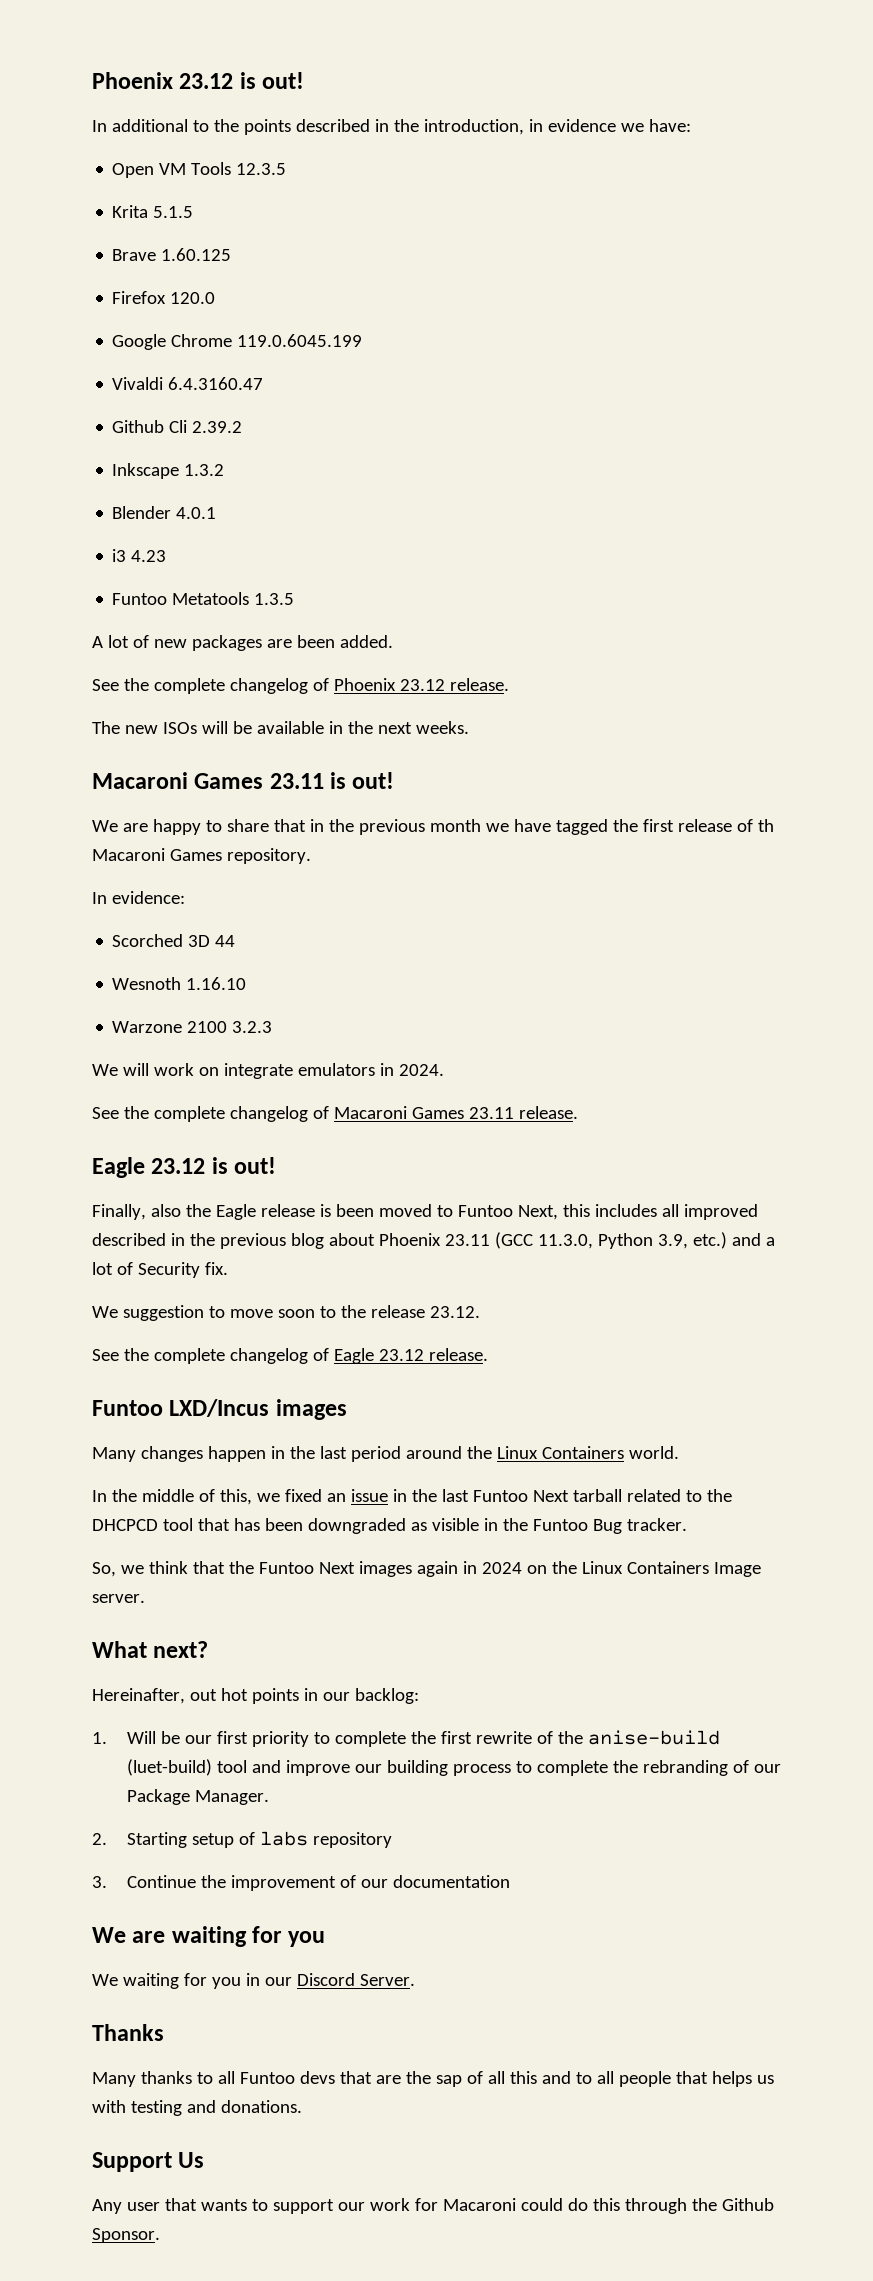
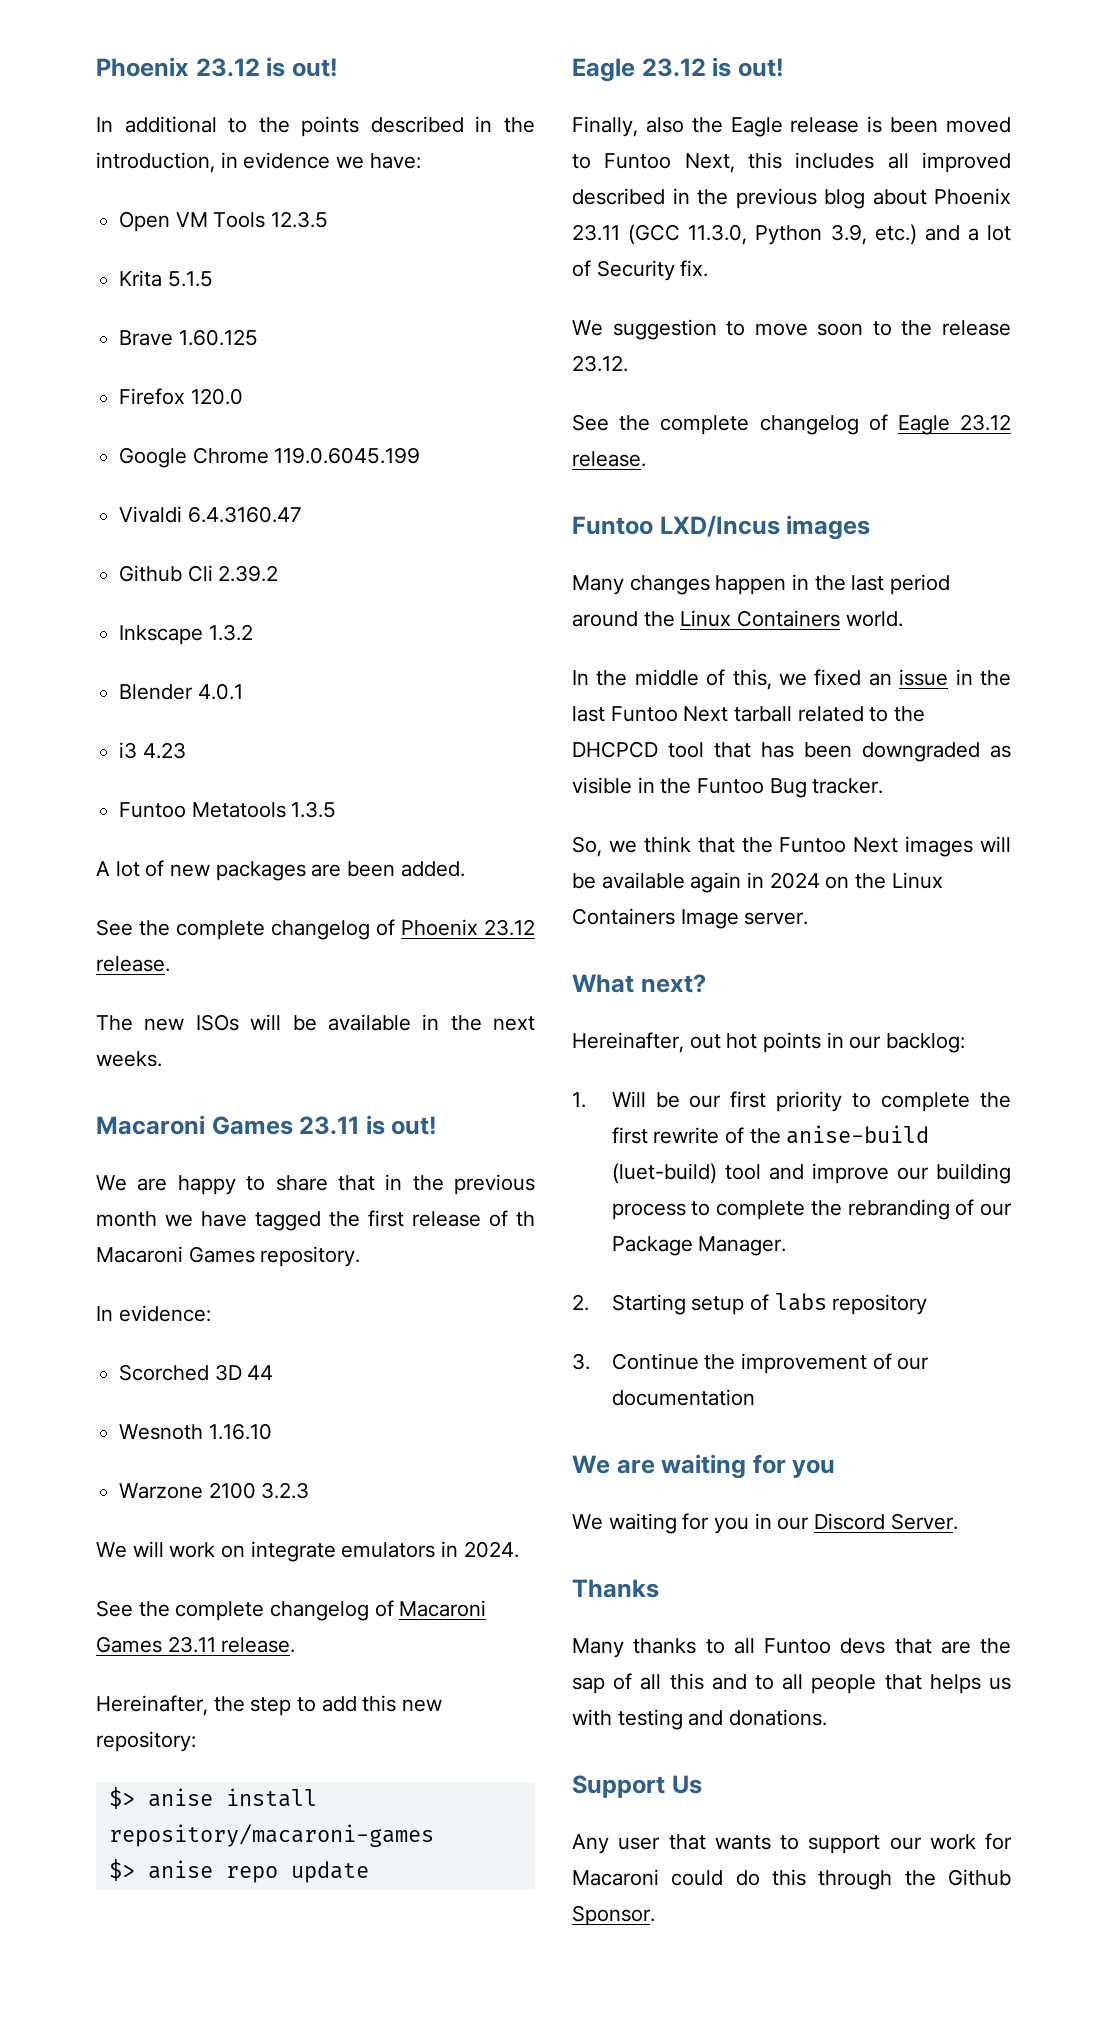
+ Hereinafter, the step to add this new repository:
+ $> anise install repository/macaroni-games
+ $> anise repo update
- So, we think that the Funtoo Next images again in 2024 on the Linux Containers Image server.
+ So, we think that the Funtoo Next images will be available again in 2024 on the Linux Containers Image server.

